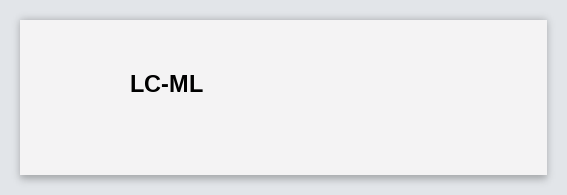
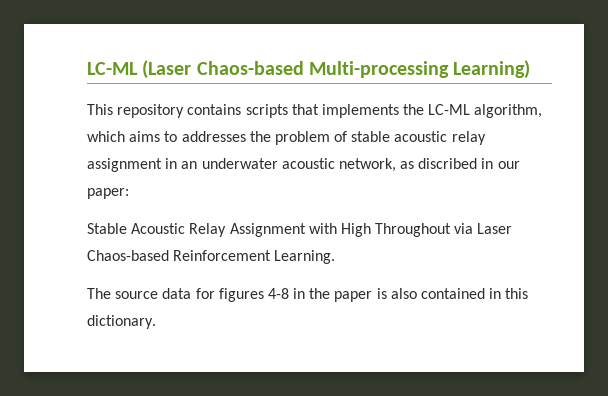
- LC-ML
+ LC-ML (Laser Chaos-based Multi-processing Learning)
+ This repository contains scripts that implements the LC-ML algorithm, which aims to addresses the problem of stable acoustic relay assignment in an underwater acoustic network, as discribed in our paper:
+ Stable Acoustic Relay Assignment with High Throughout via Laser Chaos-based Reinforcement Learning.
+ The source data for figures 4-8 in the paper is also contained in this dictionary.

